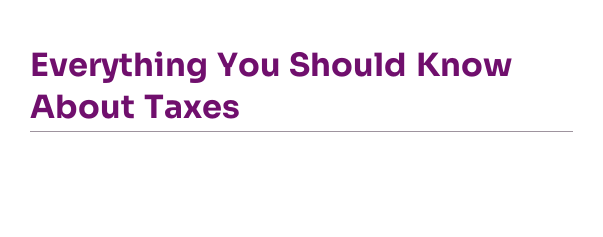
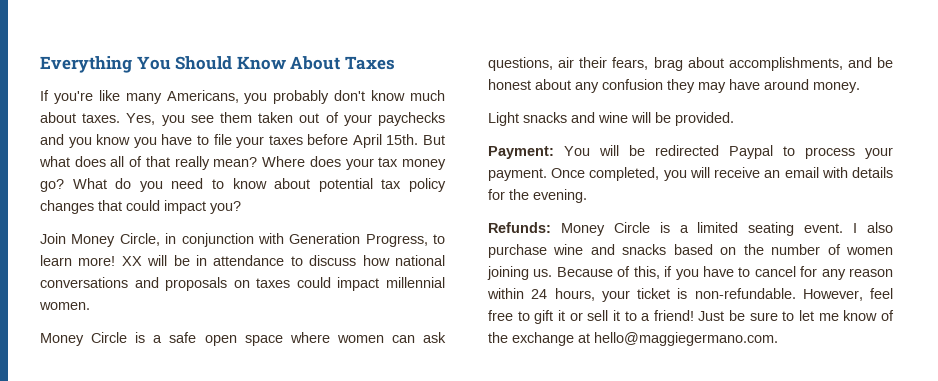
+ If you're like many Americans, you probably don't know much about taxes. Yes, you see them taken out of your paychecks and you know you have to file your taxes before April 15th. But what does all of that really mean? Where does your tax money go? What do you need to know about potential tax policy changes that could impact you?
+ Join Money Circle, in conjunction with Generation Progress, to learn more! XX will be in attendance to discuss how national conversations and proposals on taxes could impact millennial women.
+ Money Circle is a safe open space where women can ask questions, air their fears, brag about accomplishments, and be honest about any confusion they may have around money.
+ Light snacks and wine will be provided.
+ Payment: You will be redirected Paypal to process your payment. Once completed, you will receive an email with details for the evening.
+ Refunds: Money Circle is a limited seating event. I also purchase wine and snacks based on the number of women joining us. Because of this, if you have to cancel for any reason within 24 hours, your ticket is non-refundable. However, feel free to gift it or sell it to a friend! Just be sure to let me know of the exchange at hello@maggiegermano.com.

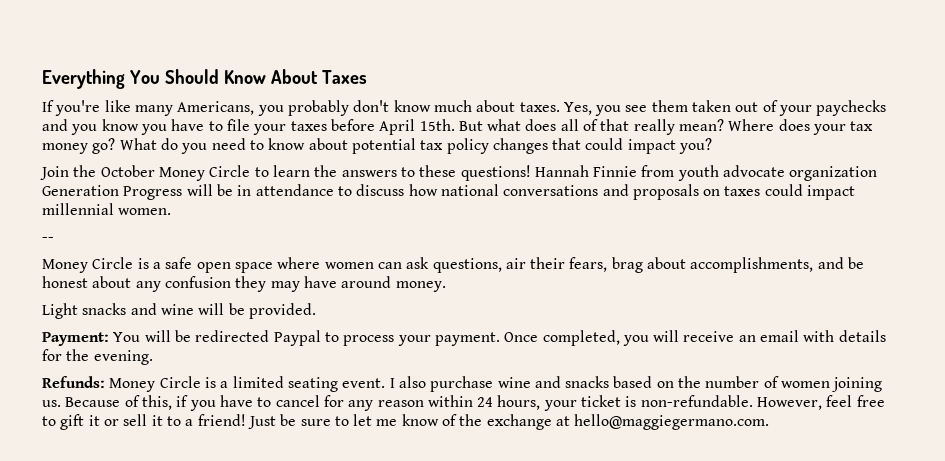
- Join Money Circle, in conjunction with Generation Progress, to learn more! XX will be in attendance to discuss how national conversations and proposals on taxes could impact millennial women.
+ Join the October Money Circle to learn the answers to these questions! Hannah Finnie from youth advocate organization Generation Progress will be in attendance to discuss how national conversations and proposals on taxes could impact millennial women.
+ --

